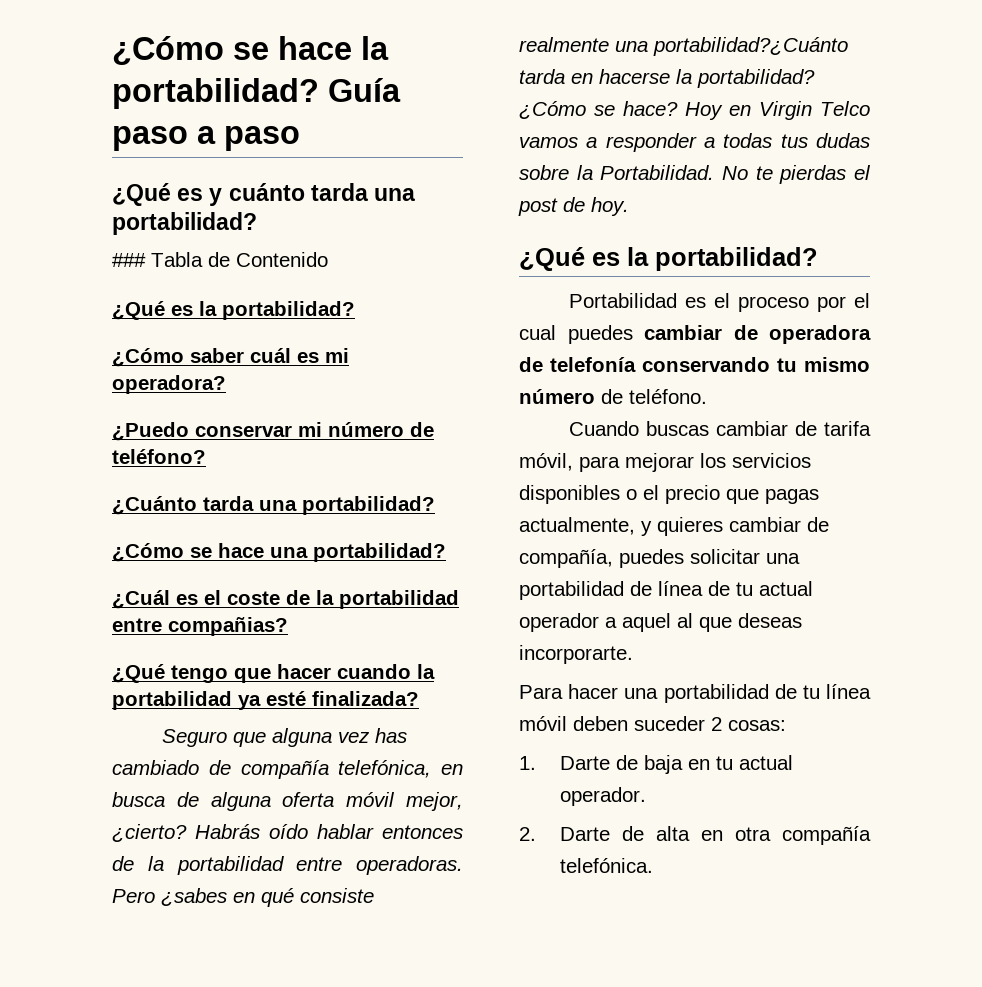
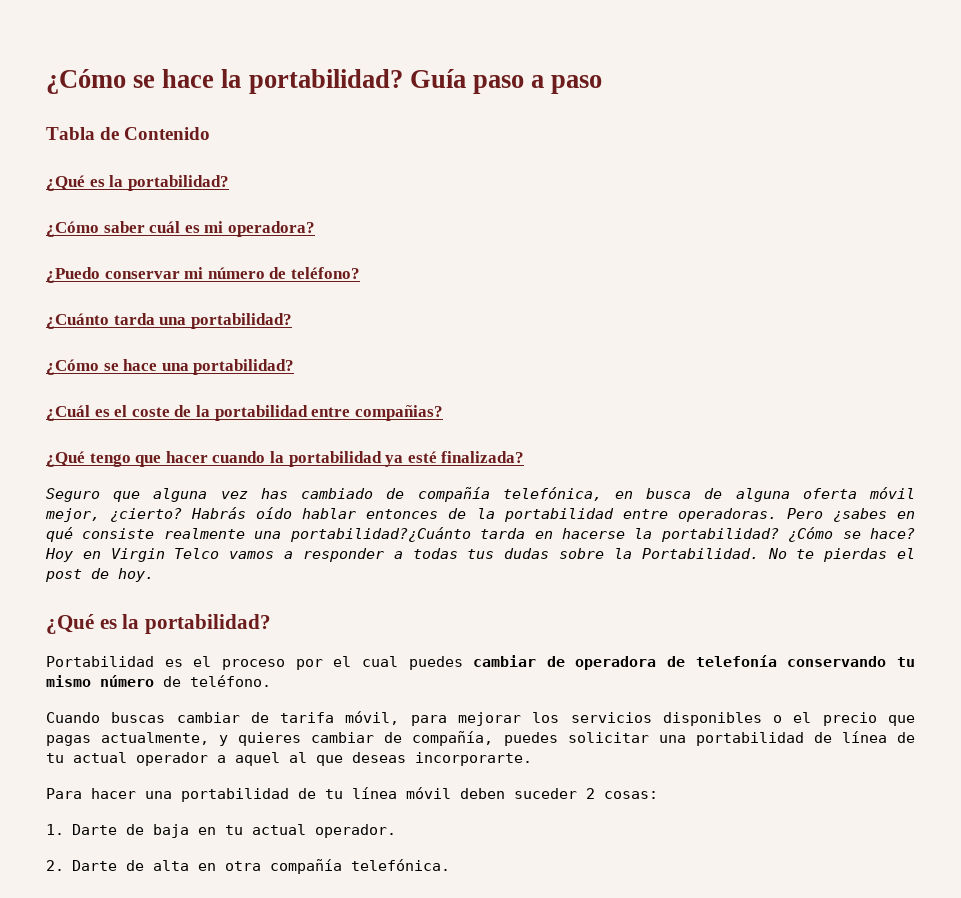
- ¿Qué es y cuánto tarda una portabilidad?
- ### Tabla de Contenido
+ Tabla de Contenido

